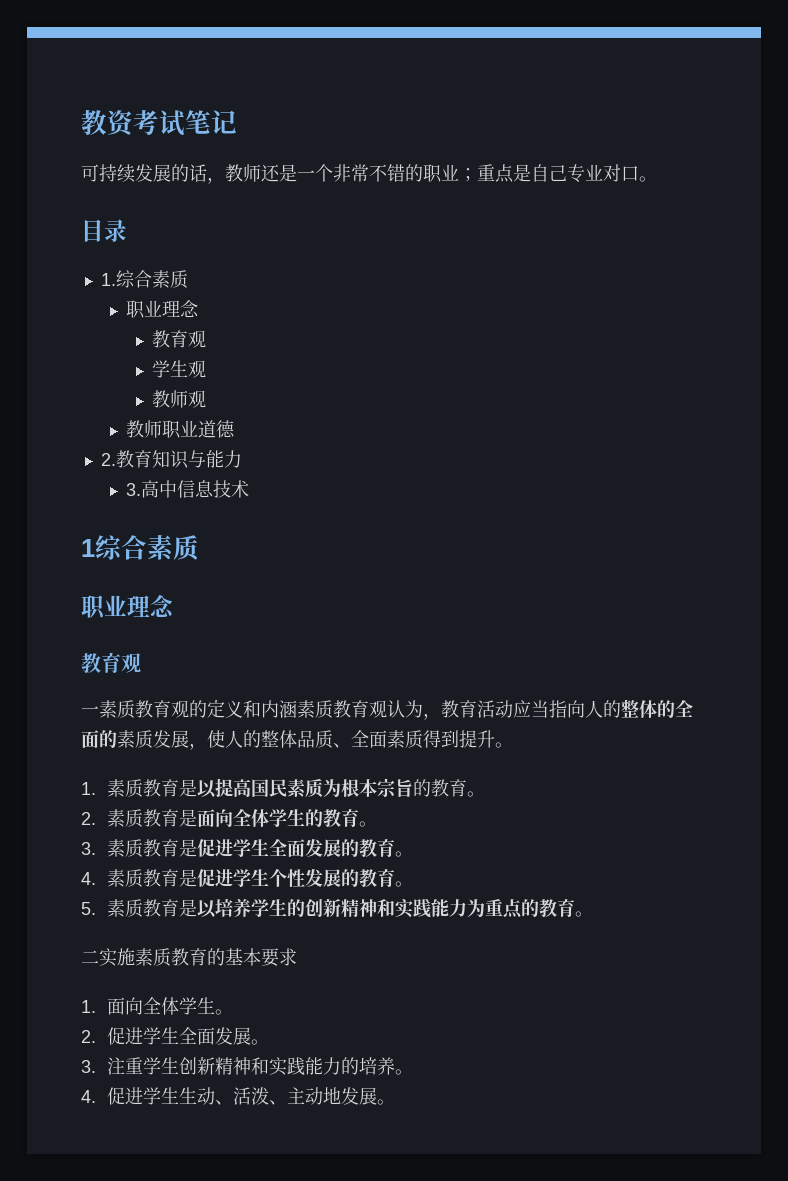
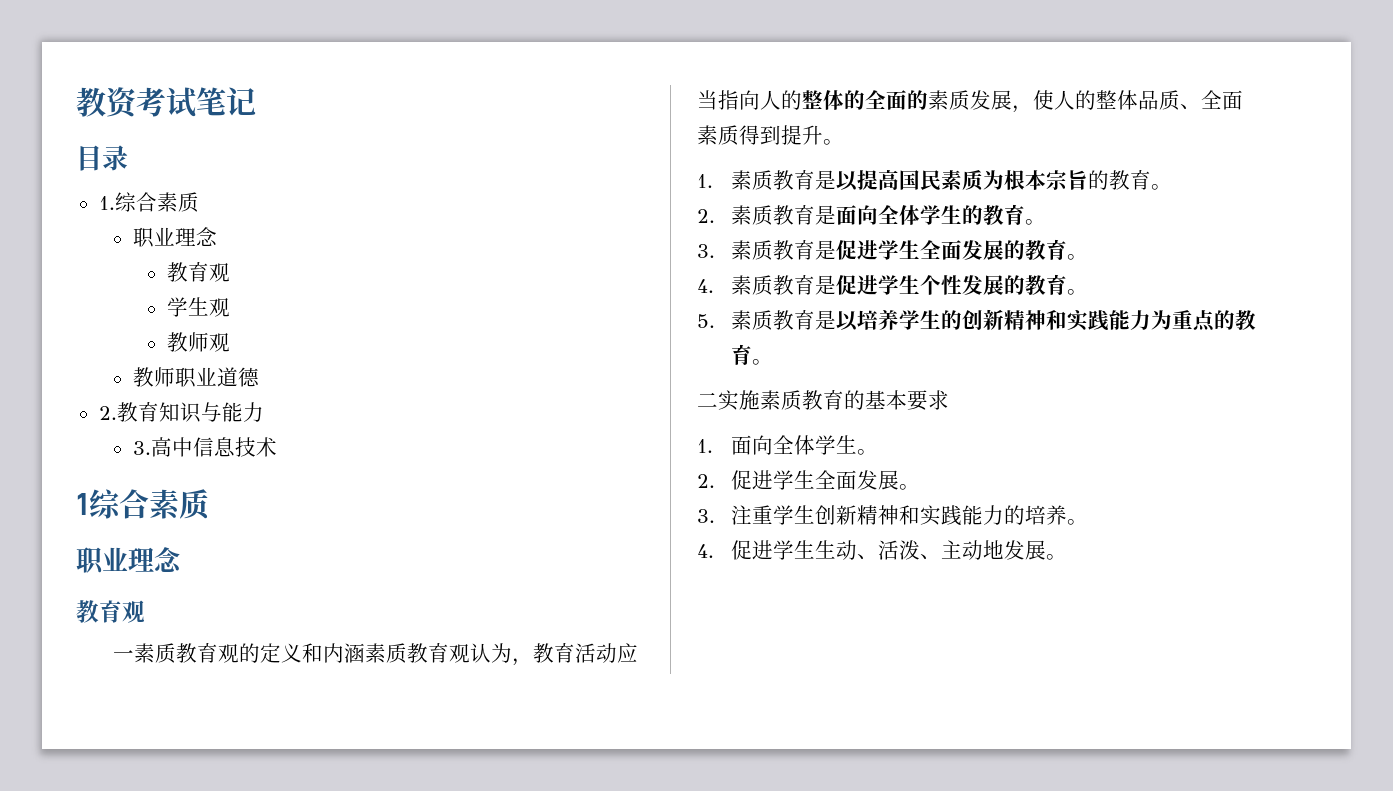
- 可持续发展的话，教师还是一个非常不错的职业；重点是自己专业对口。

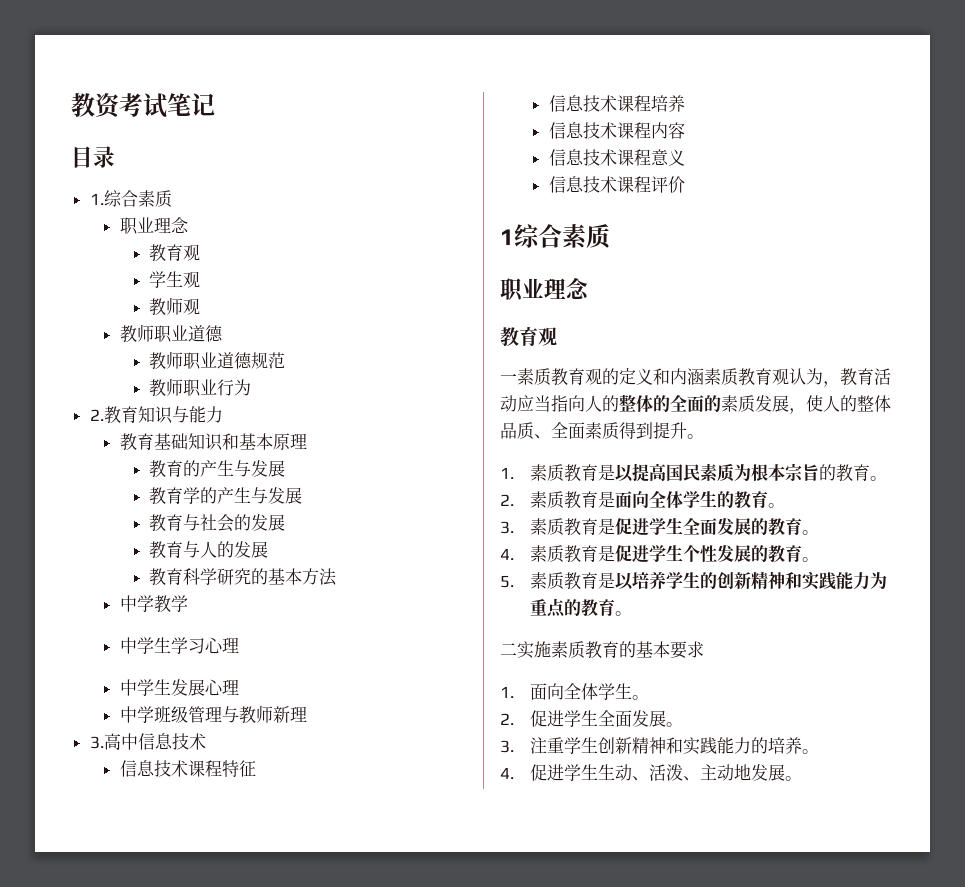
+ 教师职业道德规范
+ 教师职业行为
+ 教育基础知识和基本原理
+ 教育的产生与发展
+ 教育学的产生与发展
+ 教育与社会的发展
+ 教育与人的发展
+ 教育科学研究的基本方法
+ 中学教学
+ 中学生学习心理
+ 中学生发展心理
+ 中学班级管理与教师新理
  3.高中信息技术
+ 信息技术课程特征
+ 信息技术课程培养
+ 信息技术课程内容
+ 信息技术课程意义
+ 信息技术课程评价

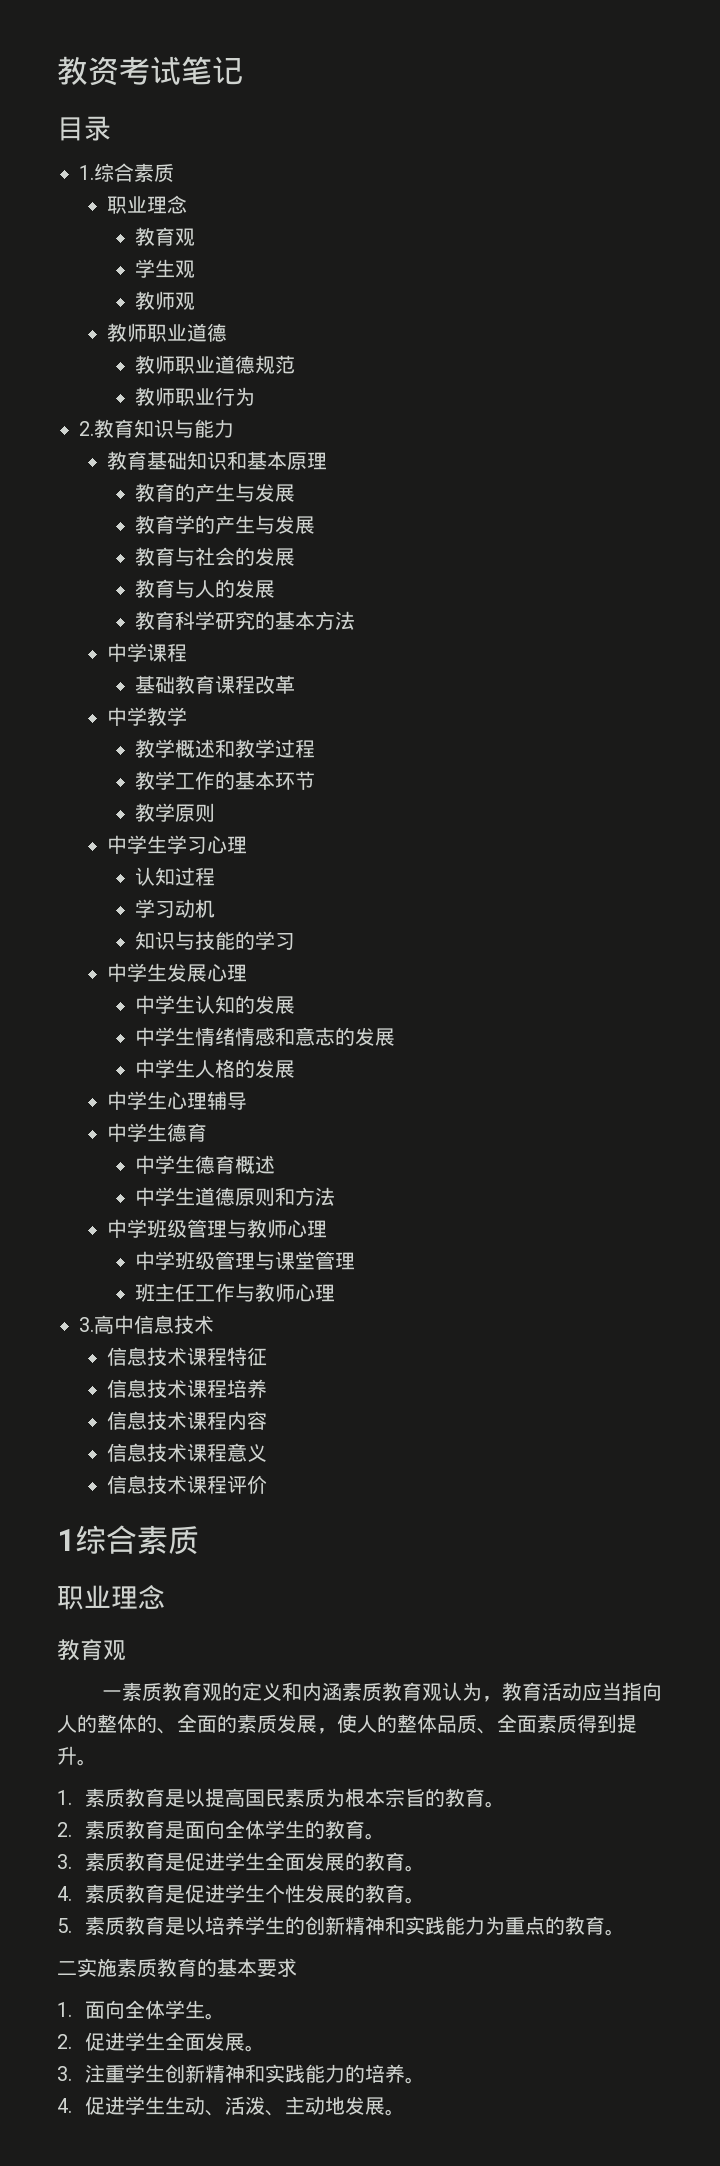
+ 中学课程
+ 基础教育课程改革
  中学教学
+ 教学概述和教学过程
+ 教学工作的基本环节
+ 教学原则
  中学生学习心理
+ 认知过程
+ 学习动机
+ 知识与技能的学习
  中学生发展心理
+ 中学生认知的发展
+ 中学生情绪情感和意志的发展
+ 中学生人格的发展
+ 中学生心理辅导
+ 中学生德育
+ 中学生德育概述
+ 中学生道德原则和方法
- 中学班级管理与教师新理
+ 中学班级管理与教师心理
+ 中学班级管理与课堂管理
+ 班主任工作与教师心理
- 一素质教育观的定义和内涵素质教育观认为，教育活动应当指向人的整体的全面的素质发展，使人的整体品质、全面素质得到提升。
+ 一素质教育观的定义和内涵素质教育观认为，教育活动应当指向人的整体的、全面的素质发展，使人的整体品质、全面素质得到提升。

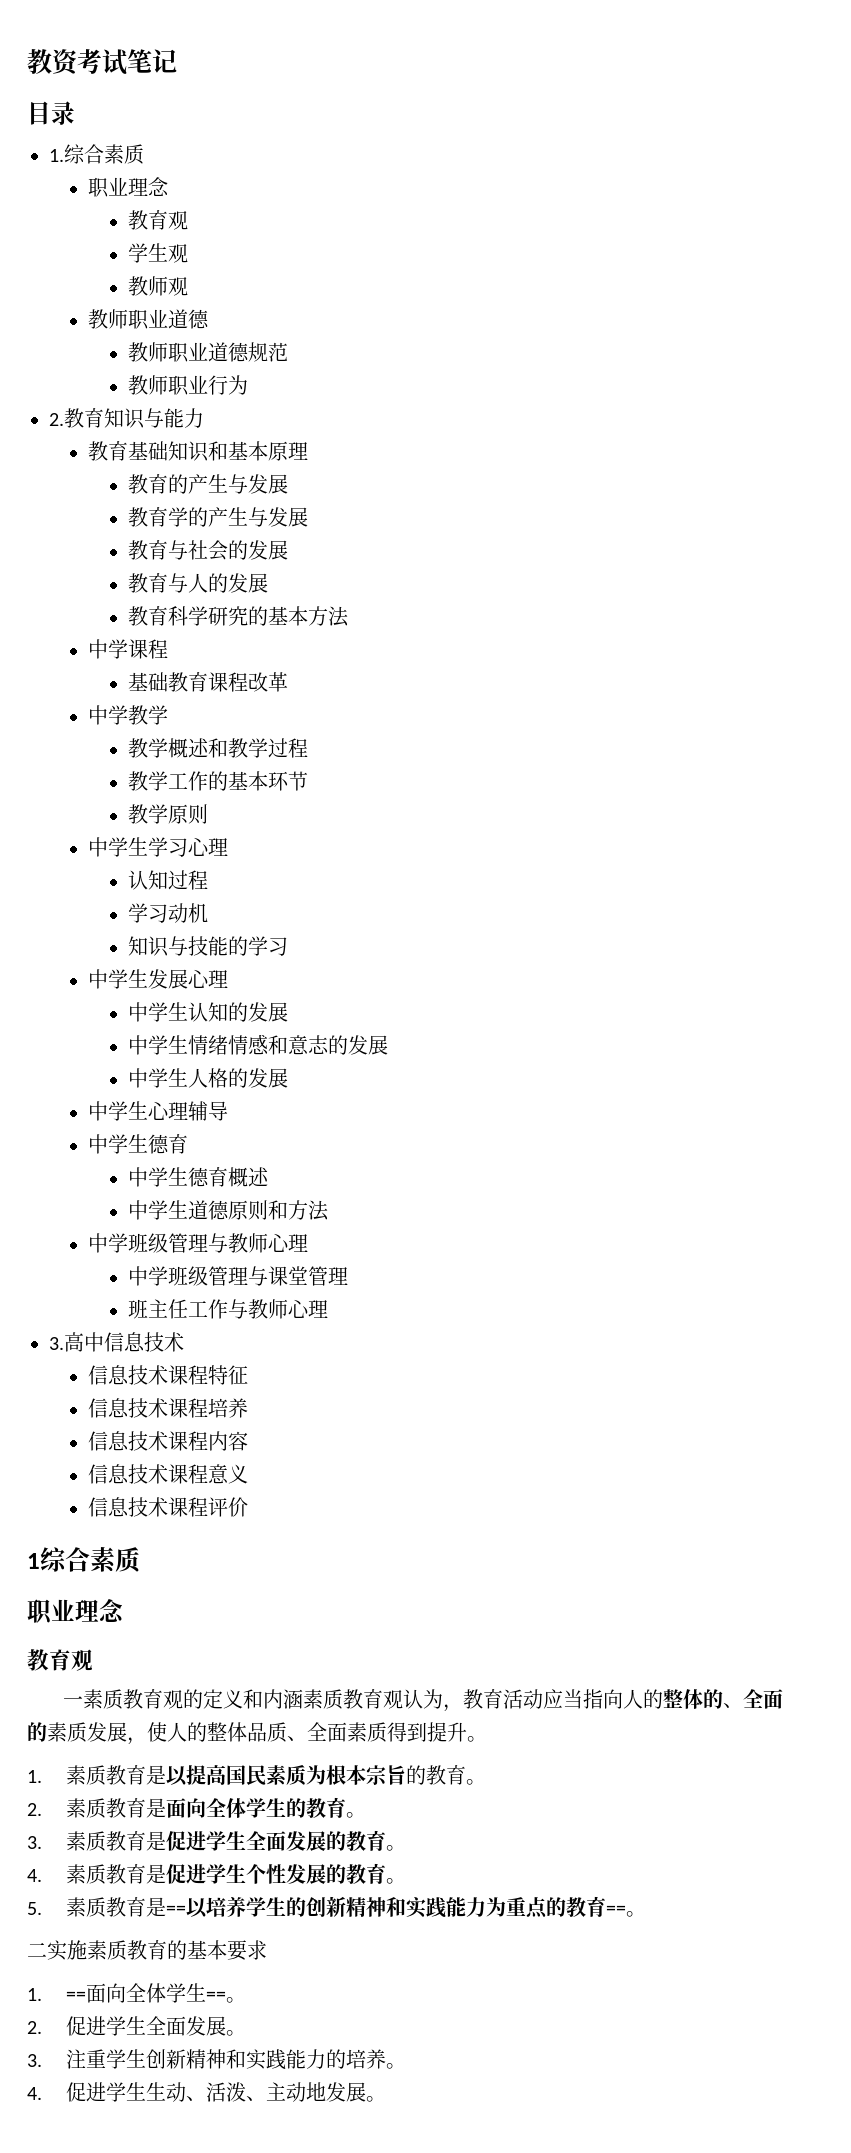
- 5.素质教育是以培养学生的创新精神和实践能力为重点的教育。
+ 5.素质教育是==以培养学生的创新精神和实践能力为重点的教育==。
- 1.面向全体学生。
+ 1. ==面向全体学生==。

